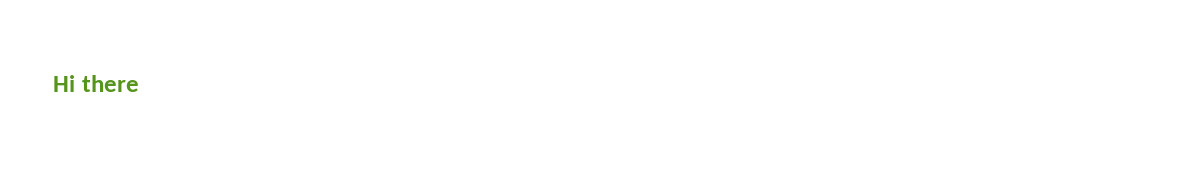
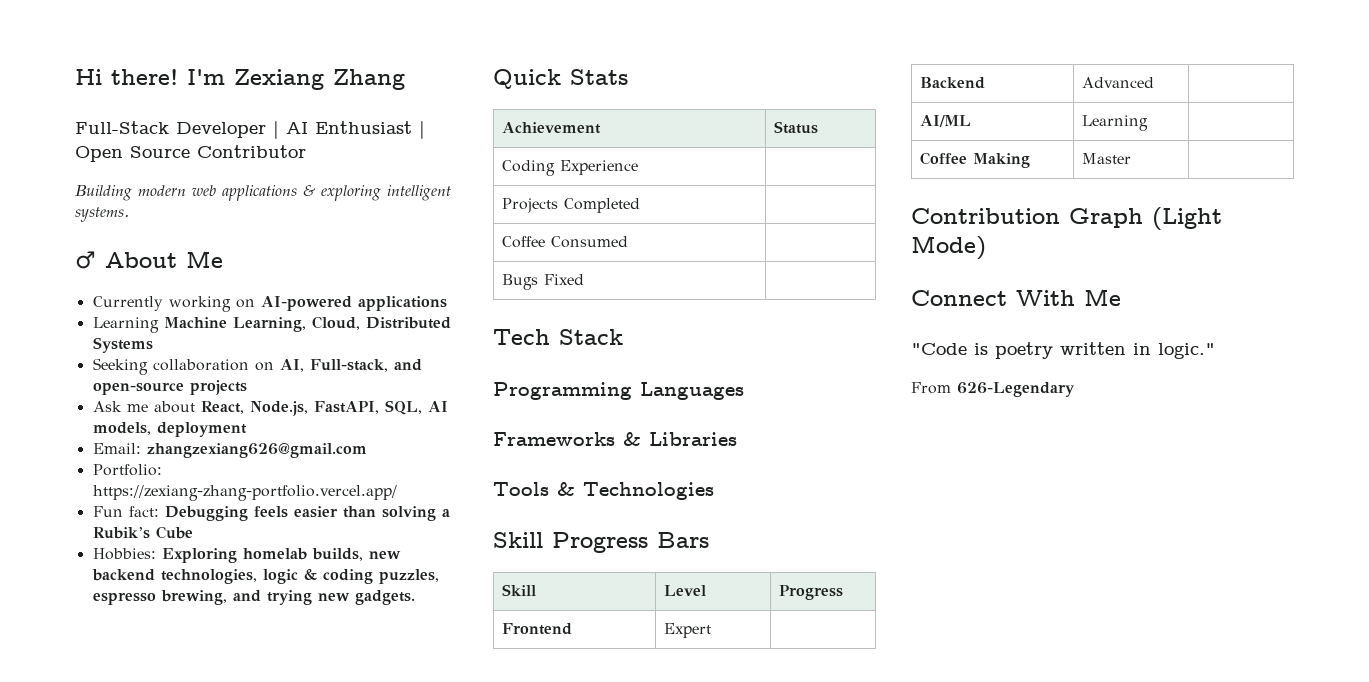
- Hi there
+ Hi there! I'm Zexiang Zhang
+ Full-Stack Developer | AI Enthusiast | Open Source Contributor
+ Building modern web applications & exploring intelligent systems.
+ ♂ About Me
+ Currently working on AI-powered applications
+ Learning Machine Learning, Cloud, Distributed Systems
+ Seeking collaboration on AI, Full-stack, and open-source projects
+ Ask me about React, Node.js, FastAPI, SQL, AI models, deployment
+ Email: zhangzexiang626@gmail.com
+ Portfolio: https://zexiang-zhang-portfolio.vercel.app/
+ Fun fact: Debugging feels easier than solving a Rubik’s Cube
+ Hobbies: Exploring homelab builds, new backend technologies, logic & coding puzzles, espresso brewing, and trying new gadgets.
+ Quick Stats
+ Achievement | Status
+ Coding Experience |
+ Projects Completed |
+ Coffee Consumed |
+ Bugs Fixed |
+ Tech Stack
+ Programming Languages
+ Frameworks & Libraries
+ Tools & Technologies
+ Skill Progress Bars
+ Skill | Level | Progress
+ Frontend | Expert |
+ Backend | Advanced |
+ AI/ML | Learning |
+ Coffee Making | Master |
+ Contribution Graph (Light Mode)
+ Connect With Me
+ "Code is poetry written in logic."
+ From 626-Legendary

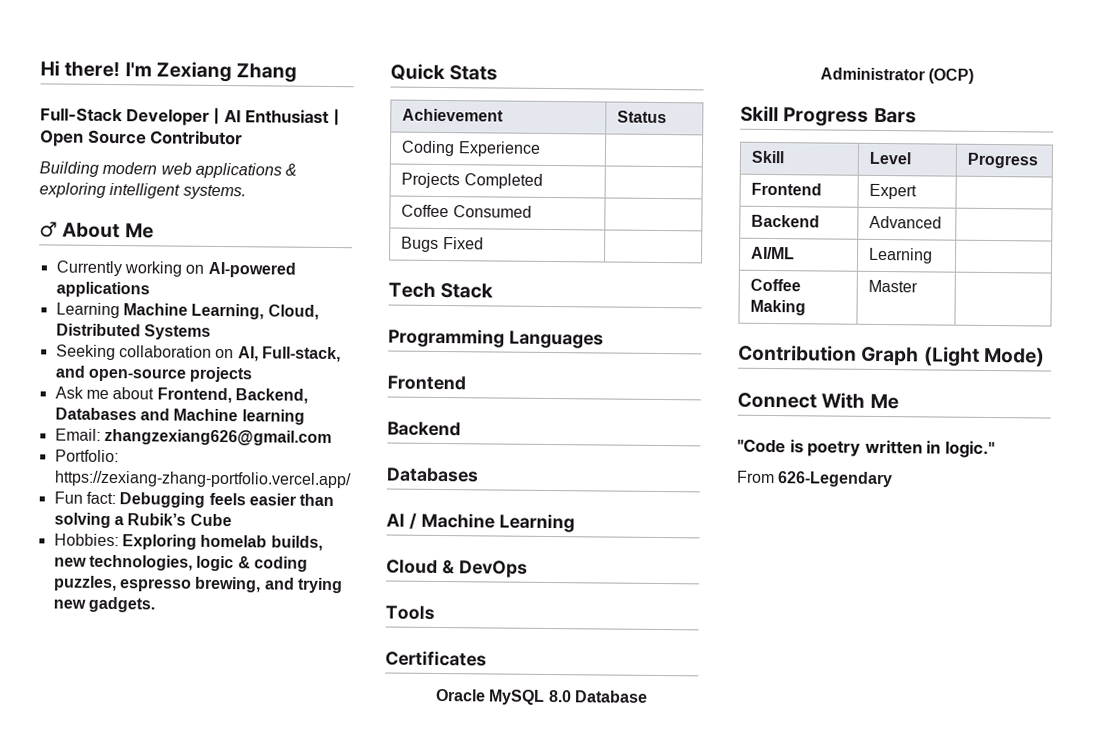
- Ask me about React, Node.js, FastAPI, SQL, AI models, deployment
+ Ask me about Frontend, Backend, Databases and Machine learning
- Hobbies: Exploring homelab builds, new backend technologies, logic & coding puzzles, espresso brewing, and trying new gadgets.
+ Hobbies: Exploring homelab builds, new technologies, logic & coding puzzles, espresso brewing, and trying new gadgets.
  Programming Languages
- Frameworks & Libraries
- Tools & Technologies
+ Frontend
+ Backend
+ Databases
+ AI / Machine Learning
+ Cloud & DevOps
+ Tools
+ Certificates
+ Oracle MySQL 8.0 Database Administrator (OCP)

